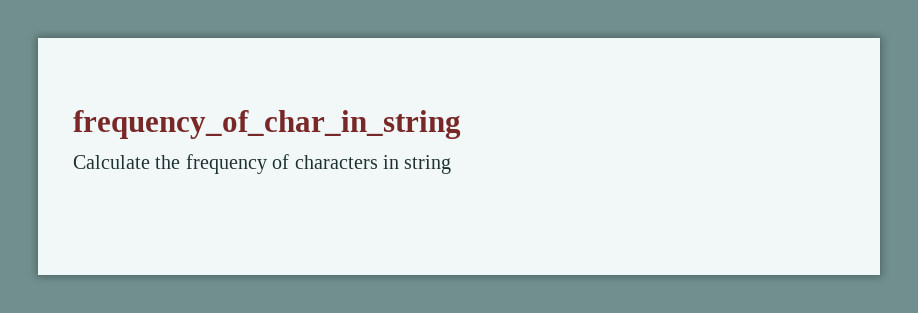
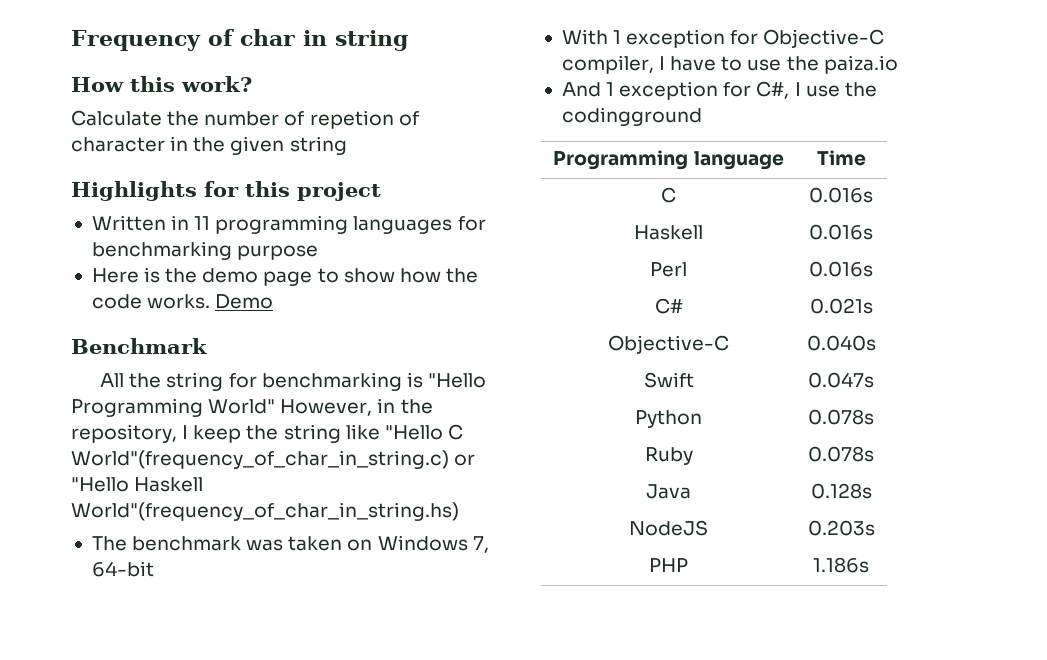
- frequency_of_char_in_string
- Calculate the frequency of characters in string
+ Frequency of char in string
+ How this work?
+ Calculate the number of repetion of character in the given string
+ Highlights for this project
+ Written in 11 programming languages for benchmarking purpose
+ Here is the demo page to show how the code works. Demo
+ Benchmark
+ All the string for benchmarking is "Hello Programming World" However, in the repository, I keep the string like "Hello C World"(frequency_of_char_in_string.c) or "Hello Haskell World"(frequency_of_char_in_string.hs)
+ The benchmark was taken on Windows 7, 64-bit
+ With 1 exception for Objective-C compiler, I have to use the paiza.io
+ And 1 exception for C#, I use the codingground
+ Programming language | Time
+ C | 0.016s
+ Haskell | 0.016s
+ Perl | 0.016s
+ C# | 0.021s
+ Objective-C | 0.040s
+ Swift | 0.047s
+ Python | 0.078s
+ Ruby | 0.078s
+ Java | 0.128s
+ NodeJS | 0.203s
+ PHP | 1.186s

